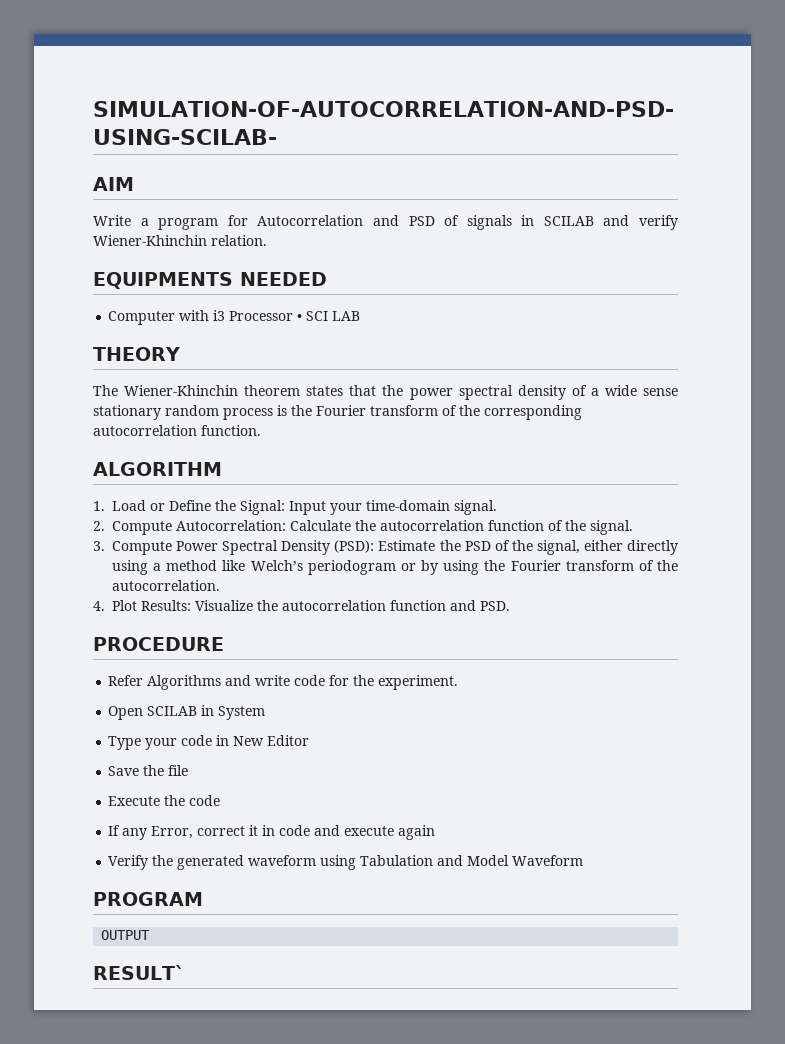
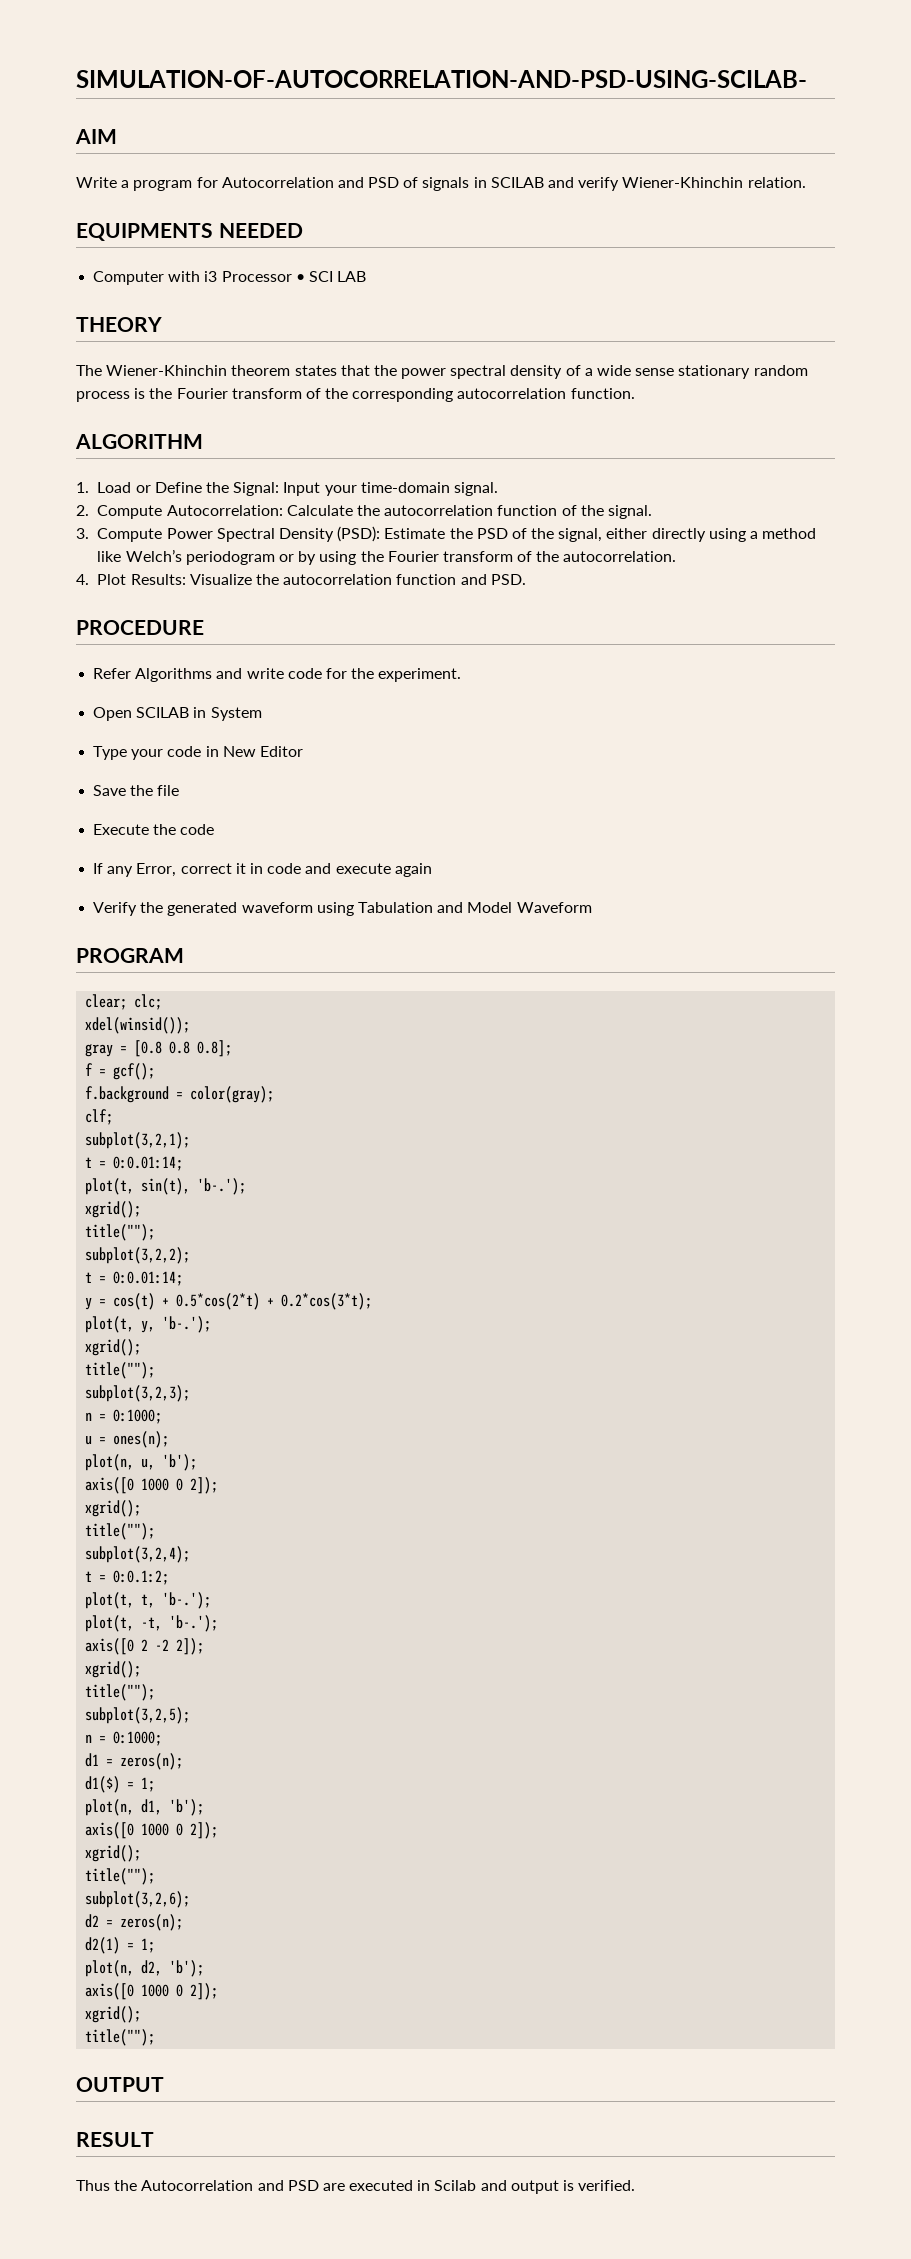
+ clear; clc;
+ xdel(winsid());
+ gray = [0.8 0.8 0.8];
+ f = gcf();
+ f.background = color(gray);
+ clf;
+ subplot(3,2,1);
+ t = 0:0.01:14;
+ plot(t, sin(t), 'b-.');
+ xgrid();
+ title("");
+ subplot(3,2,2);
+ t = 0:0.01:14;
+ y = cos(t) + 0.5*cos(2*t) + 0.2*cos(3*t);
+ plot(t, y, 'b-.');
+ xgrid();
+ title("");
+ subplot(3,2,3);
+ n = 0:1000;
+ u = ones(n);
+ plot(n, u, 'b');
+ axis([0 1000 0 2]);
+ xgrid();
+ title("");
+ subplot(3,2,4);
+ t = 0:0.1:2;
+ plot(t, t, 'b-.');
+ plot(t, -t, 'b-.');
+ axis([0 2 -2 2]);
+ xgrid();
+ title("");
+ subplot(3,2,5);
+ n = 0:1000;
+ d1 = zeros(n);
+ d1($) = 1;
+ plot(n, d1, 'b');
+ axis([0 1000 0 2]);
+ xgrid();
+ title("");
+ subplot(3,2,6);
+ d2 = zeros(n);
+ d2(1) = 1;
+ plot(n, d2, 'b');
+ axis([0 1000 0 2]);
+ xgrid();
+ title("");
  OUTPUT
- RESULT`
+ RESULT
+ Thus the Autocorrelation and PSD are executed in Scilab and output is verified.

